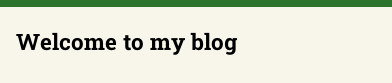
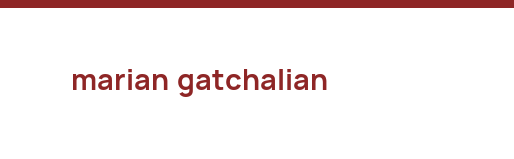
- Welcome to my blog
+ marian gatchalian

